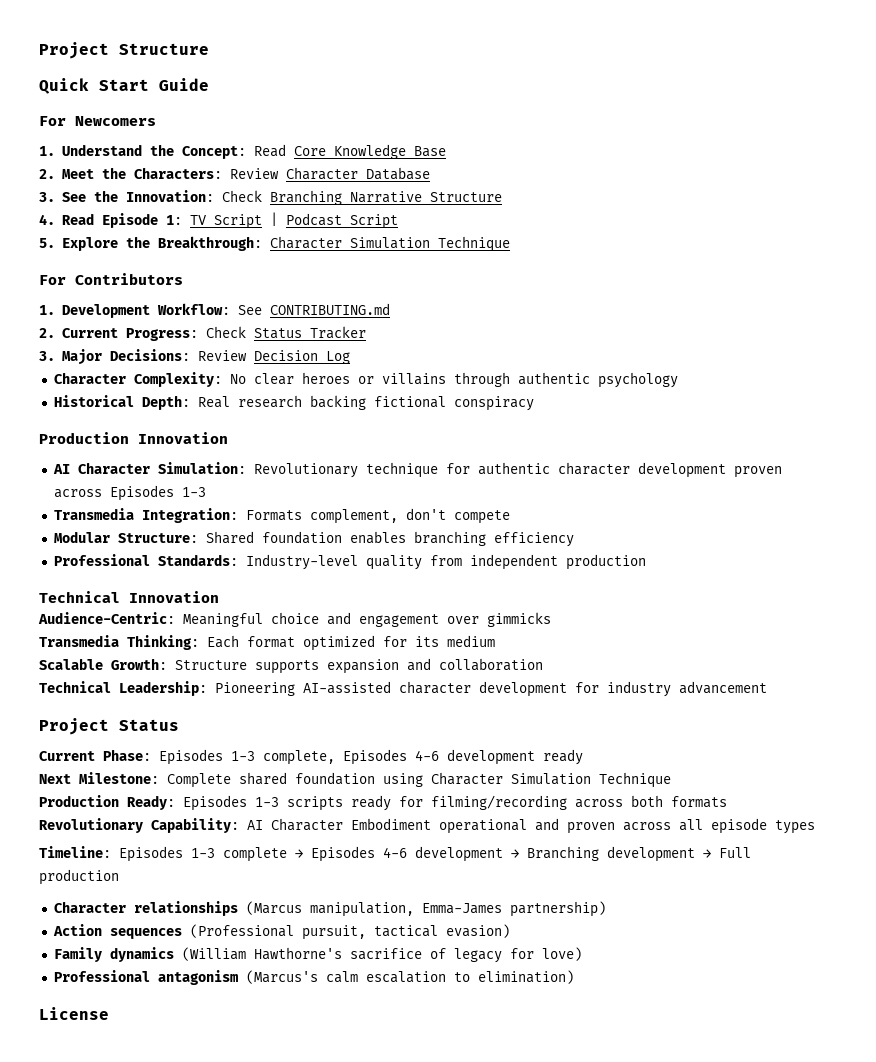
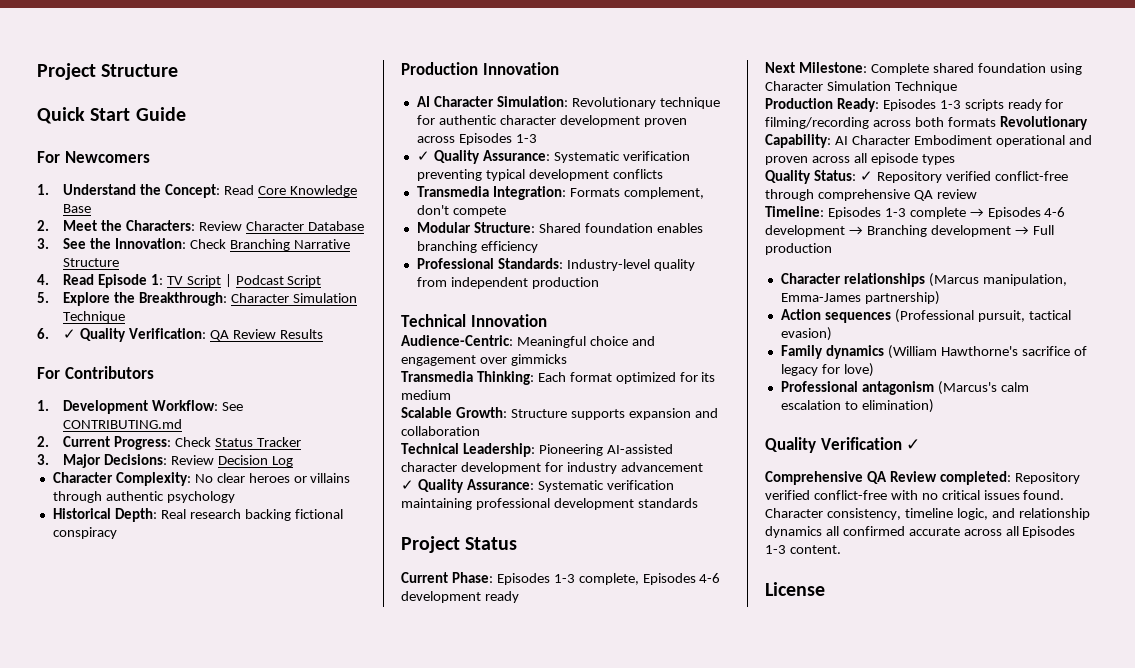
+ 6. ✓ Quality Verification: QA Review Results
+ ✓ Quality Assurance: Systematic verification preventing typical development conflicts
+ ✓ Quality Assurance: Systematic verification maintaining professional development standards
+ Quality Status: ✓ Repository verified conflict-free through comprehensive QA review
+ Quality Verification ✓
+ Comprehensive QA Review completed: Repository verified conflict-free with no critical issues found. Character consistency, timeline logic, and relationship dynamics all confirmed accurate across all Episodes 1-3 content.

